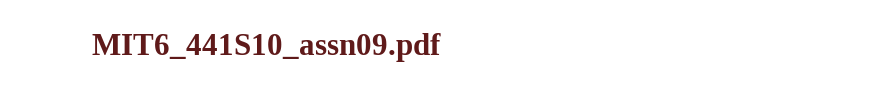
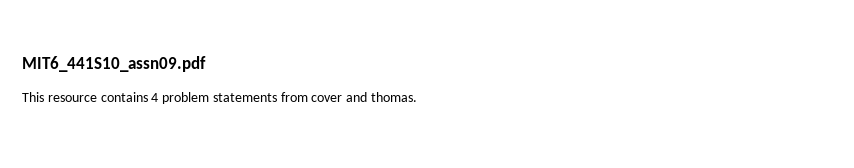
+ This resource contains 4 problem statements from cover and thomas.

